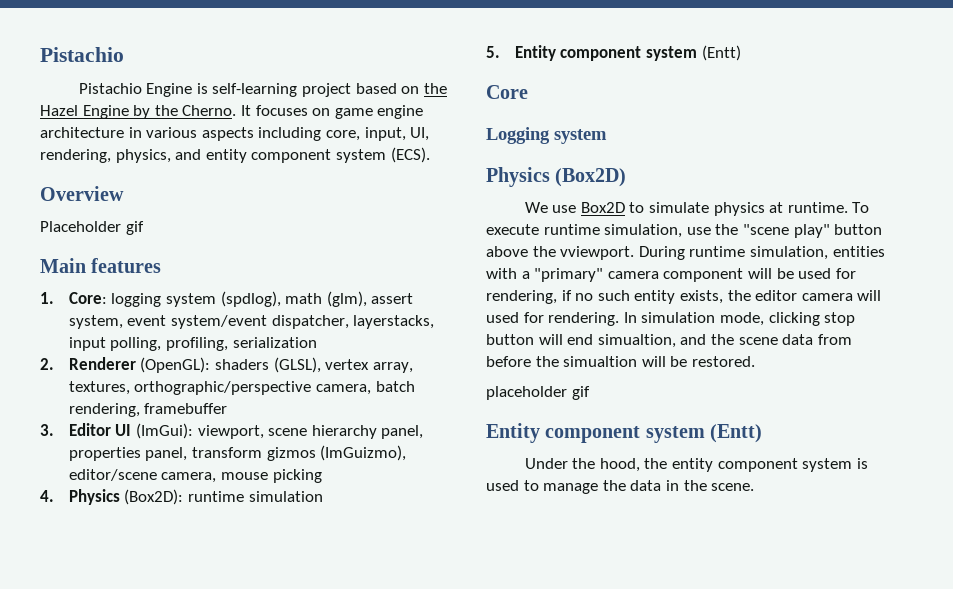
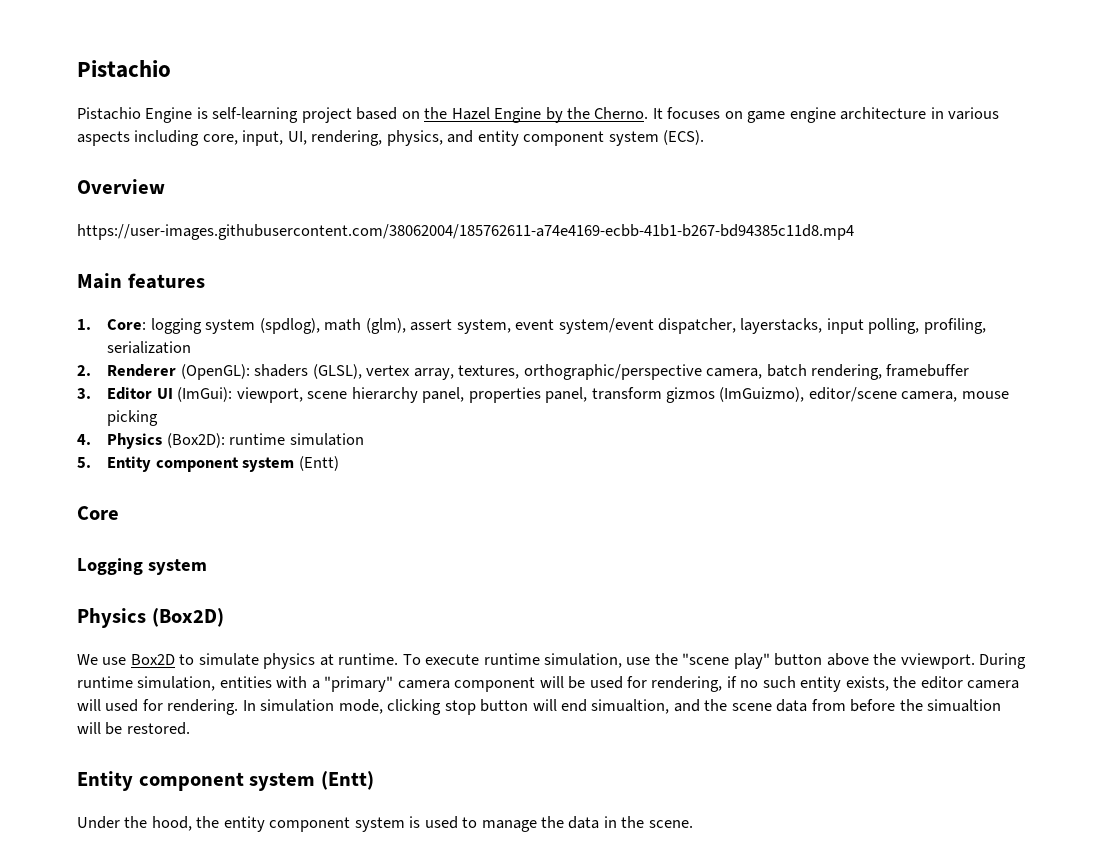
- Placeholder gif
+ https://user-images.githubusercontent.com/38062004/185762611-a74e4169-ecbb-41b1-b267-bd94385c11d8.mp4
- placeholder gif

